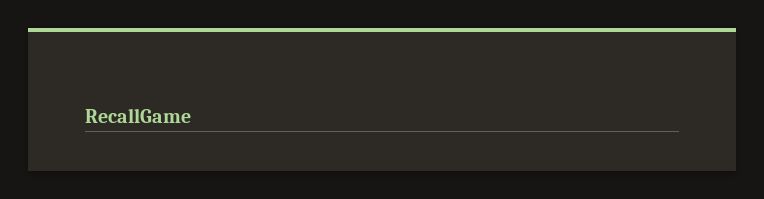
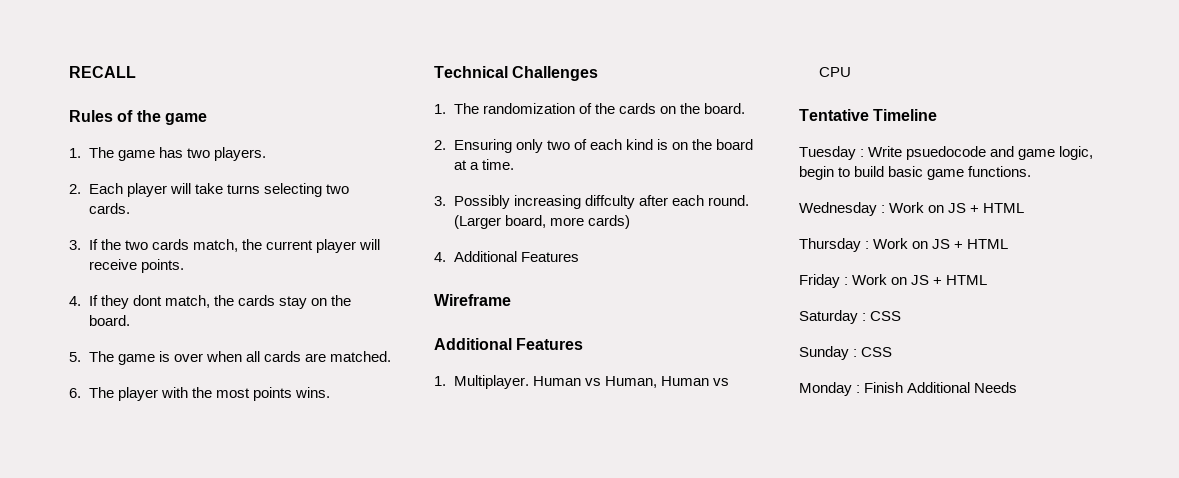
- RecallGame
+ RECALL
+ Rules of the game
+ 1. The game has two players.
+ 2. Each player will take turns selecting two cards.
+ 3. If the two cards match, the current player will receive points.
+ 4. If they dont match, the cards stay on the board.
+ 5. The game is over when all cards are matched.
+ 6. The player with the most points wins.
+ Technical Challenges
+ 1. The randomization of the cards on the board.
+ 2. Ensuring only two of each kind is on the board at a time.
+ 3. Possibly increasing diffculty after each round. (Larger board, more cards)
+ 4. Additional Features
+ Wireframe
+ Additional Features
+ 1. Multiplayer. Human vs Human, Human vs CPU
+ Tentative Timeline
+ Tuesday : Write psuedocode and game logic, begin to build basic game functions.
+ Wednesday : Work on JS + HTML
+ Thursday : Work on JS + HTML
+ Friday : Work on JS + HTML
+ Saturday : CSS
+ Sunday : CSS
+ Monday : Finish Additional Needs

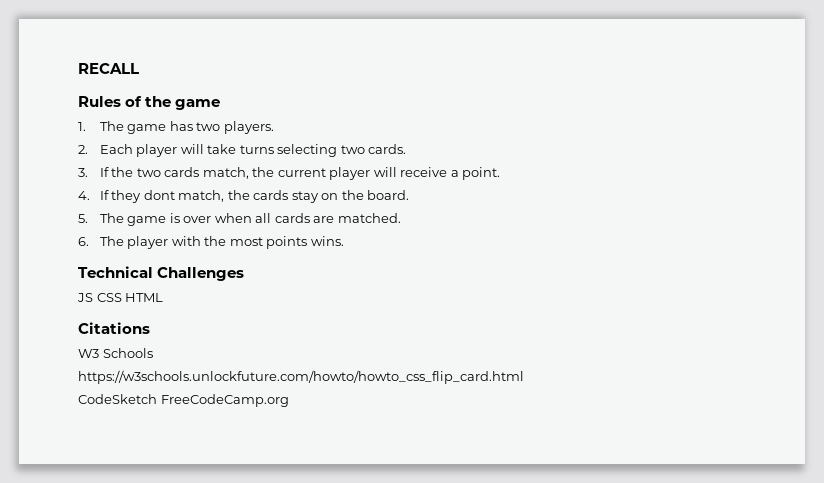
- 3. If the two cards match, the current player will receive points.
+ 3. If the two cards match, the current player will receive a point.
- 1. The randomization of the cards on the board.
- 2. Ensuring only two of each kind is on the board at a time.
- 3. Possibly increasing diffculty after each round. (Larger board, more cards)
- 4. Additional Features
- Wireframe
- Additional Features
- 1. Multiplayer. Human vs Human, Human vs CPU
- Tentative Timeline
- Tuesday : Write psuedocode and game logic, begin to build basic game functions.
- Wednesday : Work on JS + HTML
- Thursday : Work on JS + HTML
- Friday : Work on JS + HTML
- Saturday : CSS
- Sunday : CSS
- Monday : Finish Additional Needs
+ JS CSS HTML
+ Citations
+ W3 Schools
+ https://w3schools.unlockfuture.com/howto/howto_css_flip_card.html
+ CodeSketch FreeCodeCamp.org

